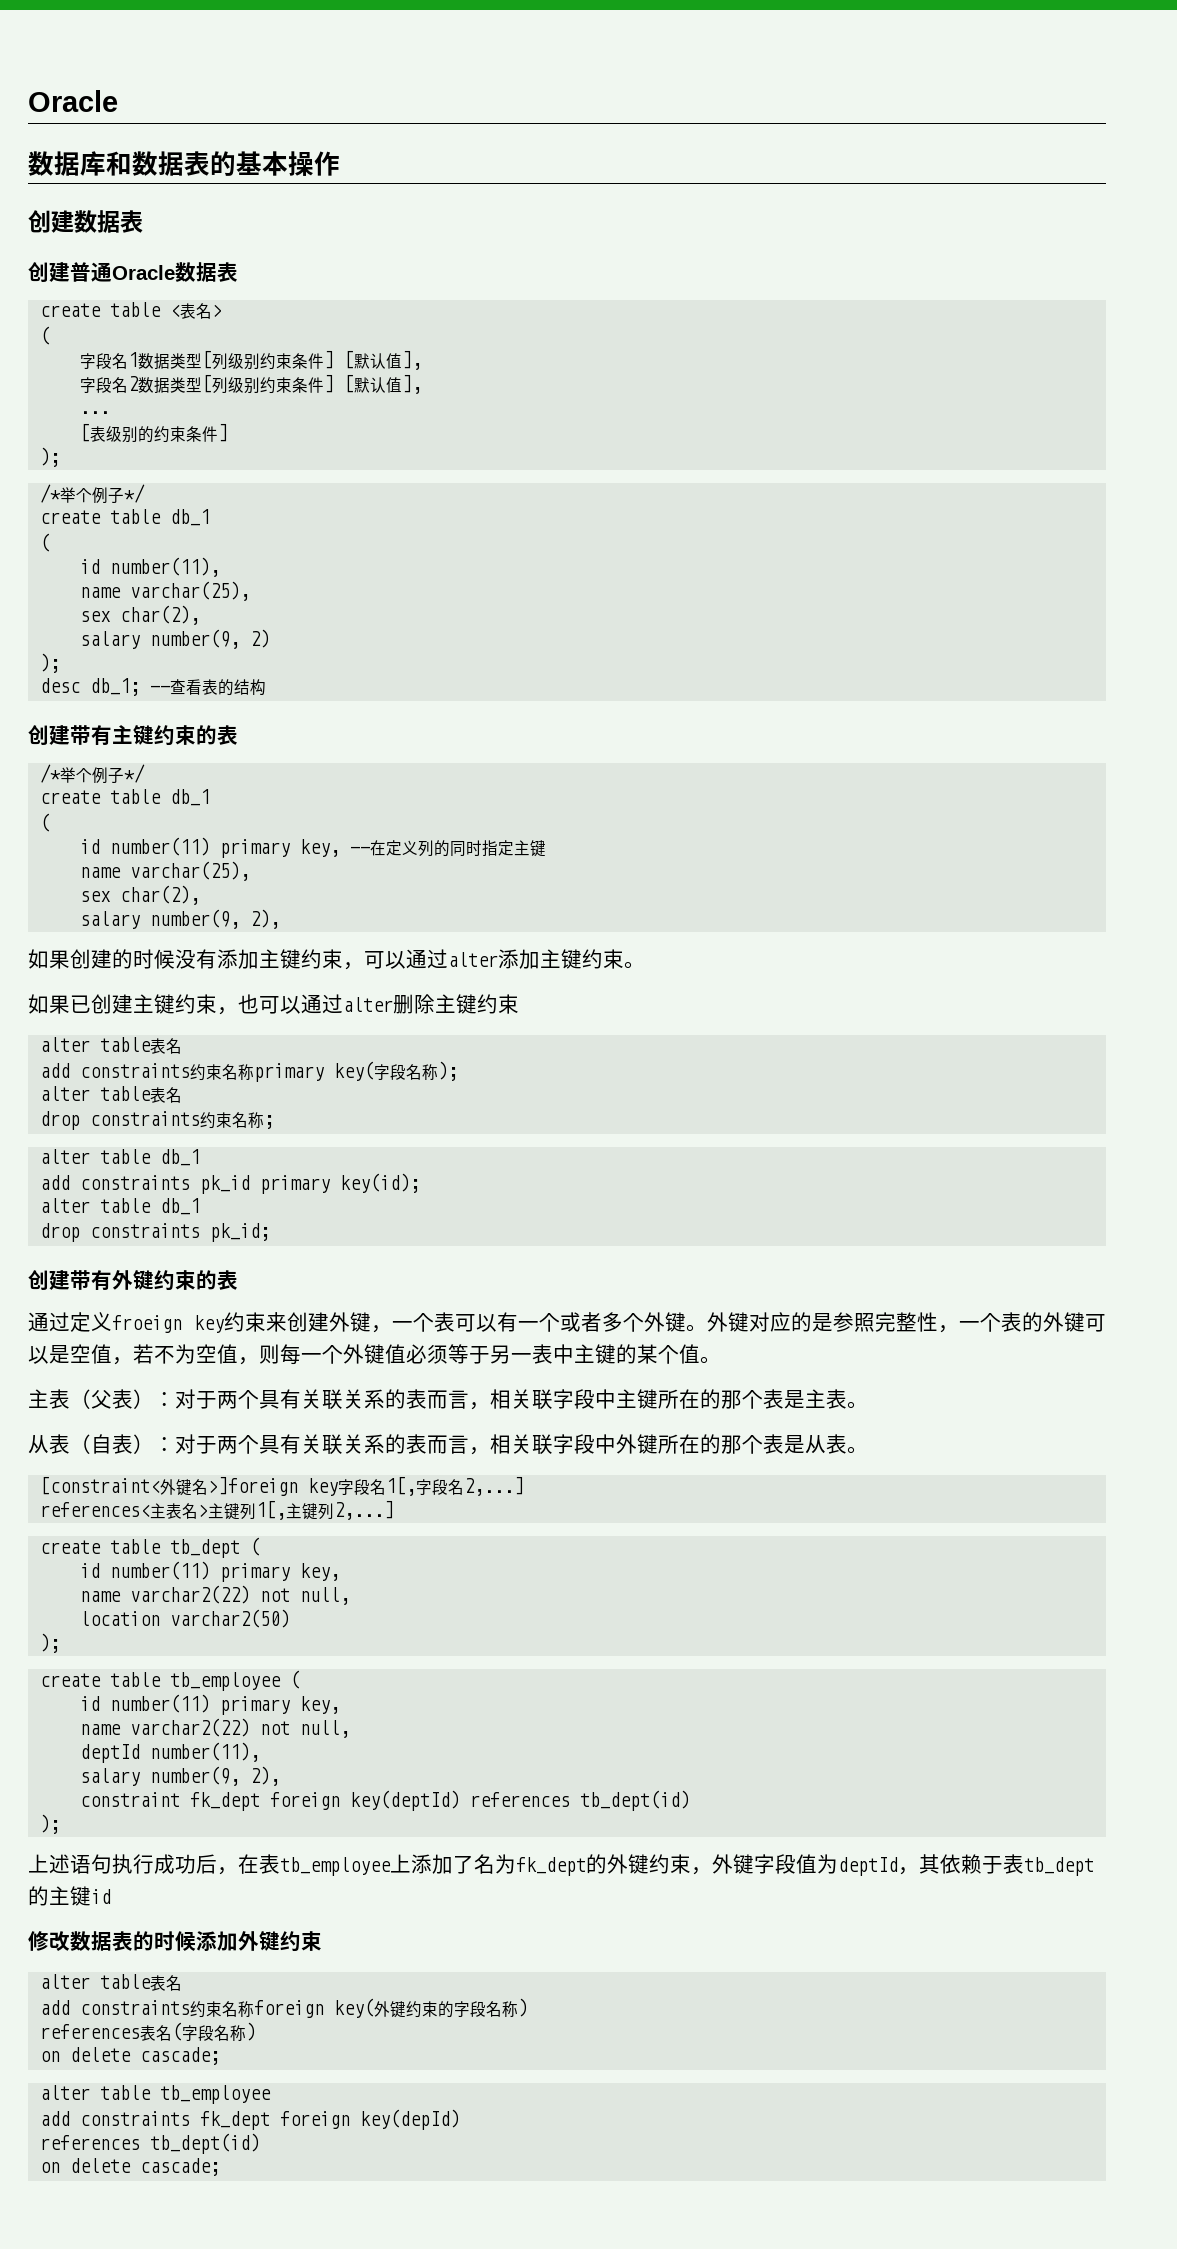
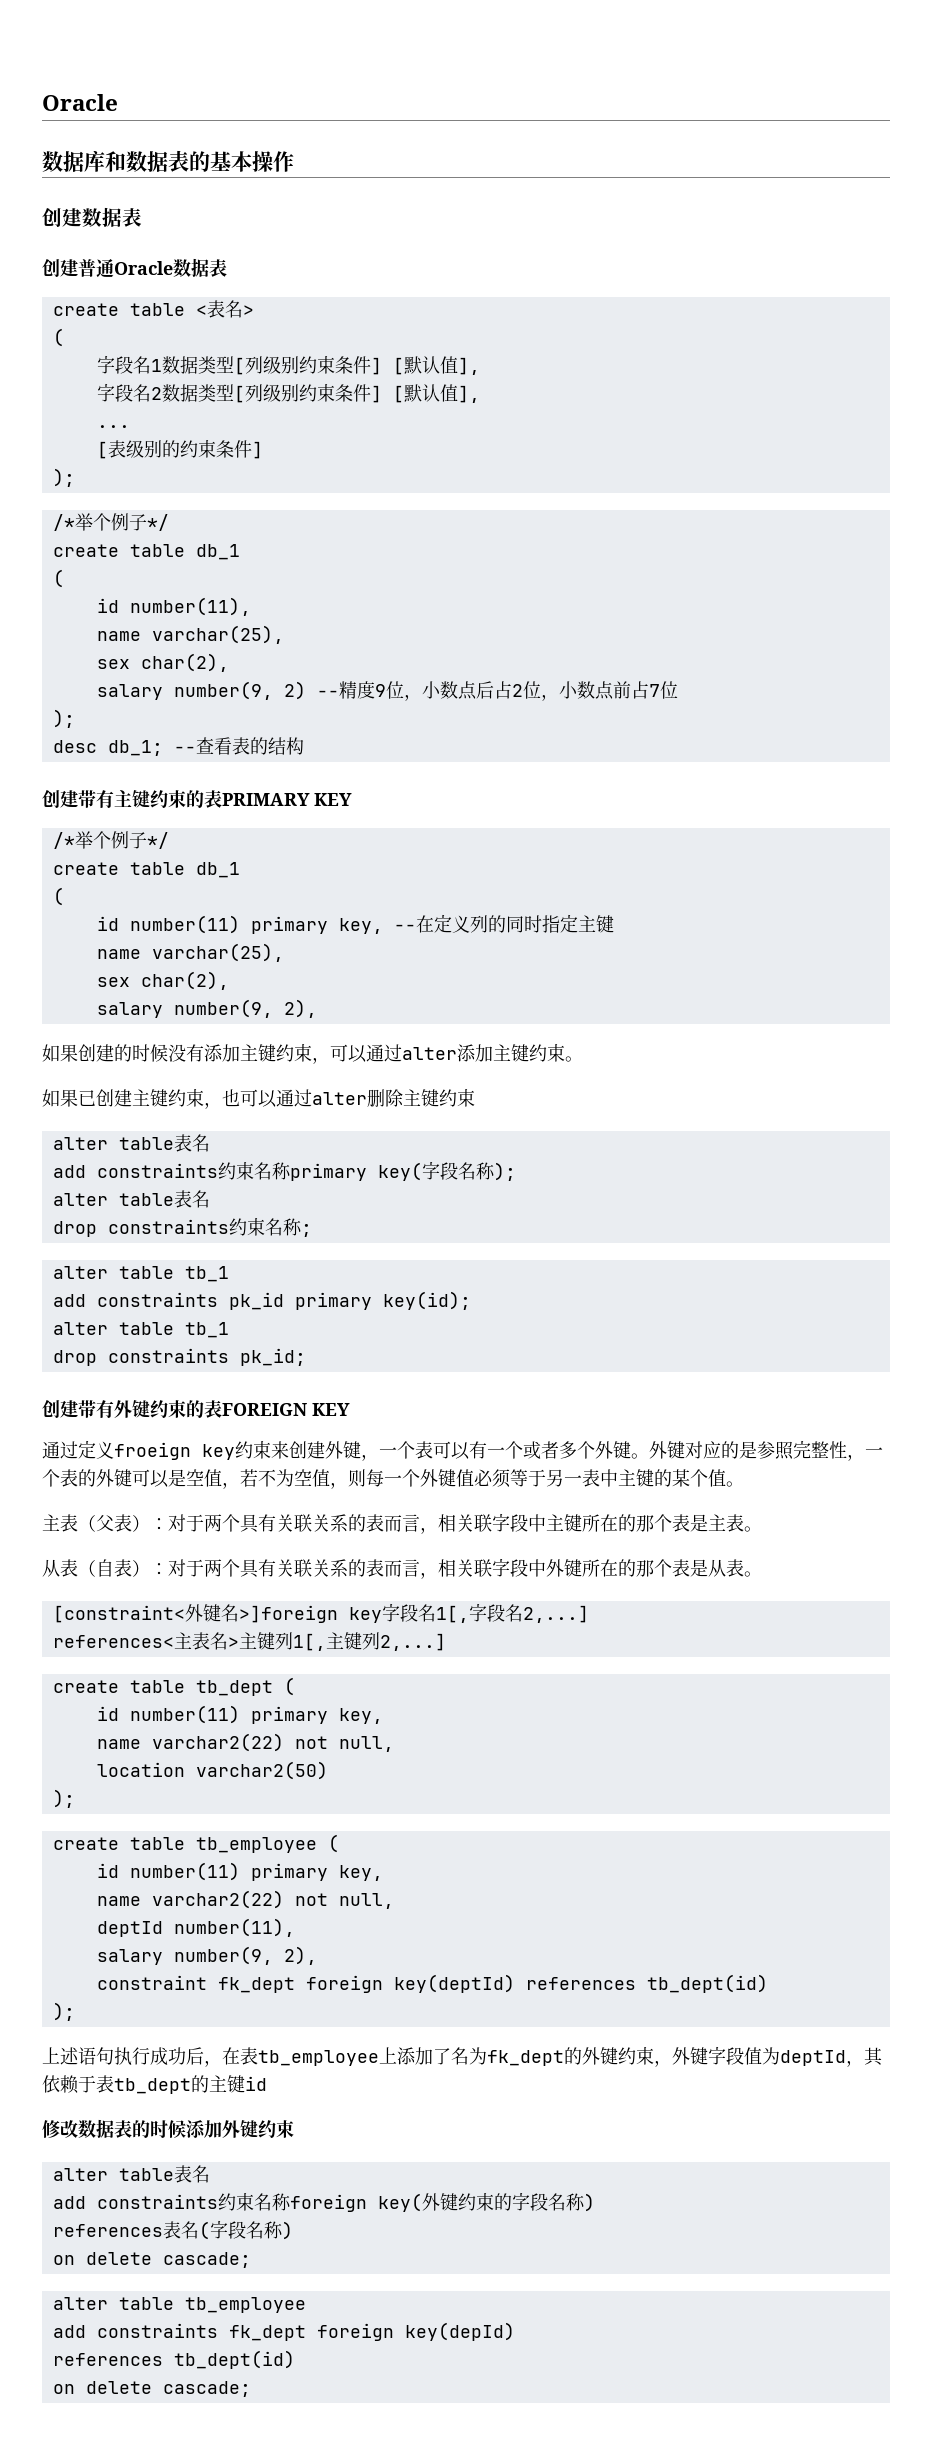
- salary number(9, 2)
+ salary number(9, 2) --精度9位，小数点后占2位，小数点前占7位
- 创建带有主键约束的表
+ 创建带有主键约束的表PRIMARY KEY
  drop constraints约束名称;
- alter table db_1
+ alter table tb_1
  add constraints pk_id primary key(id);
- alter table db_1
+ alter table tb_1
- 创建带有外键约束的表
+ 创建带有外键约束的表FOREIGN KEY

